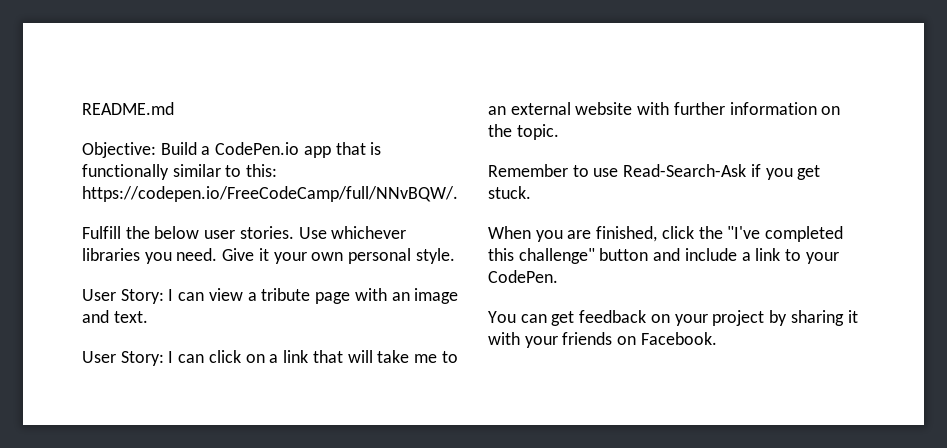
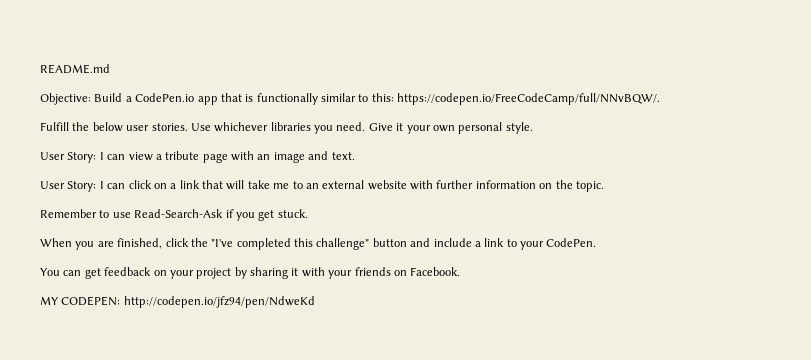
+ MY CODEPEN: http://codepen.io/jfz94/pen/NdweKd

